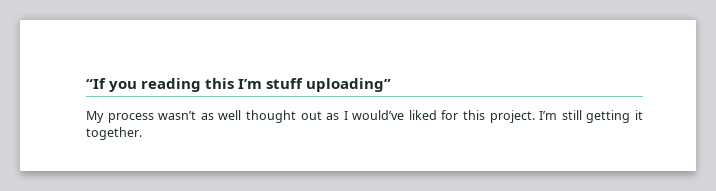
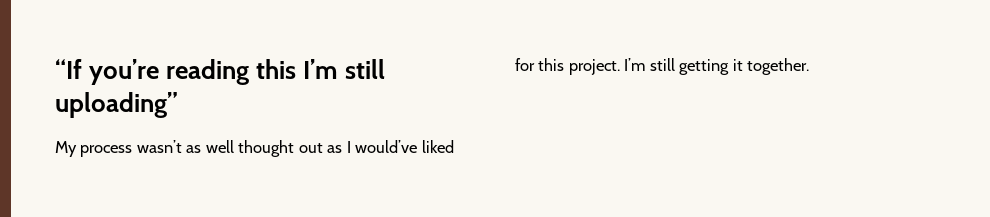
- “If you reading this I’m stuff uploading”
+ “If you’re reading this I’m still uploading”

